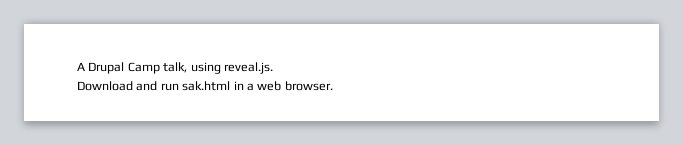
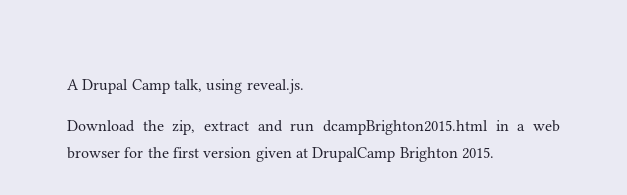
- Download and run sak.html in a web browser.
+ Download the zip, extract and run dcampBrighton2015.html in a web browser for the first version given at DrupalCamp Brighton 2015.

